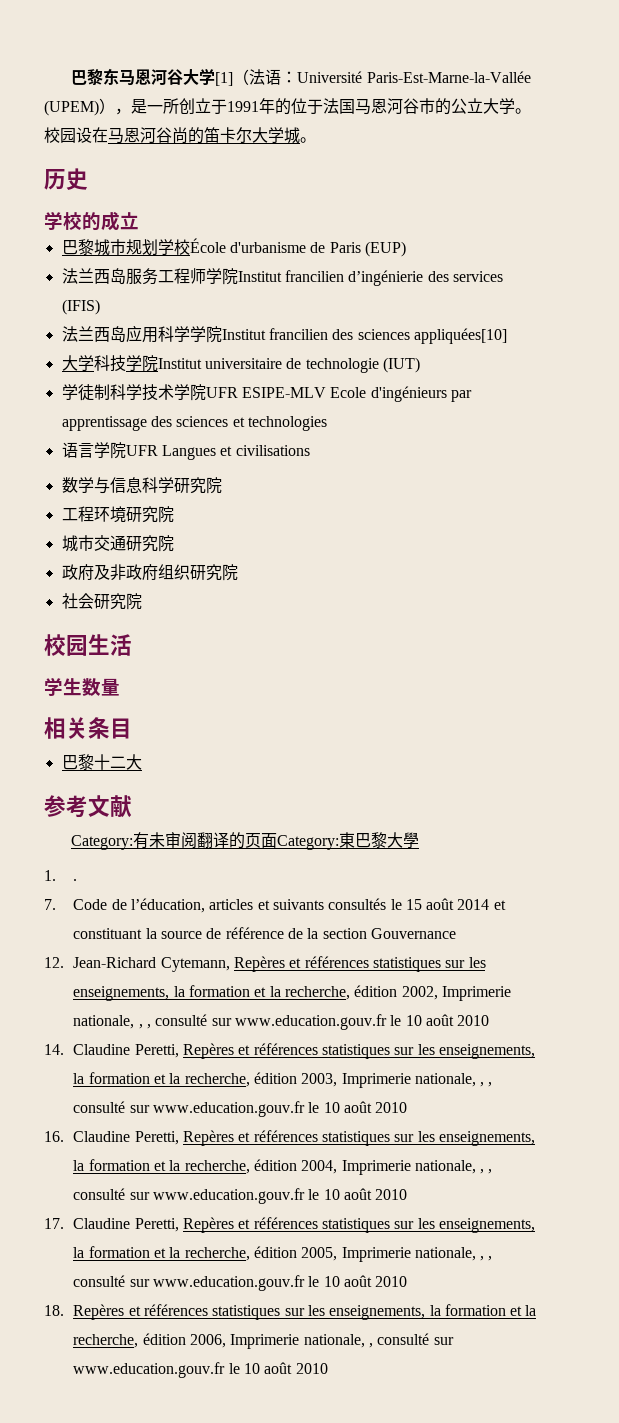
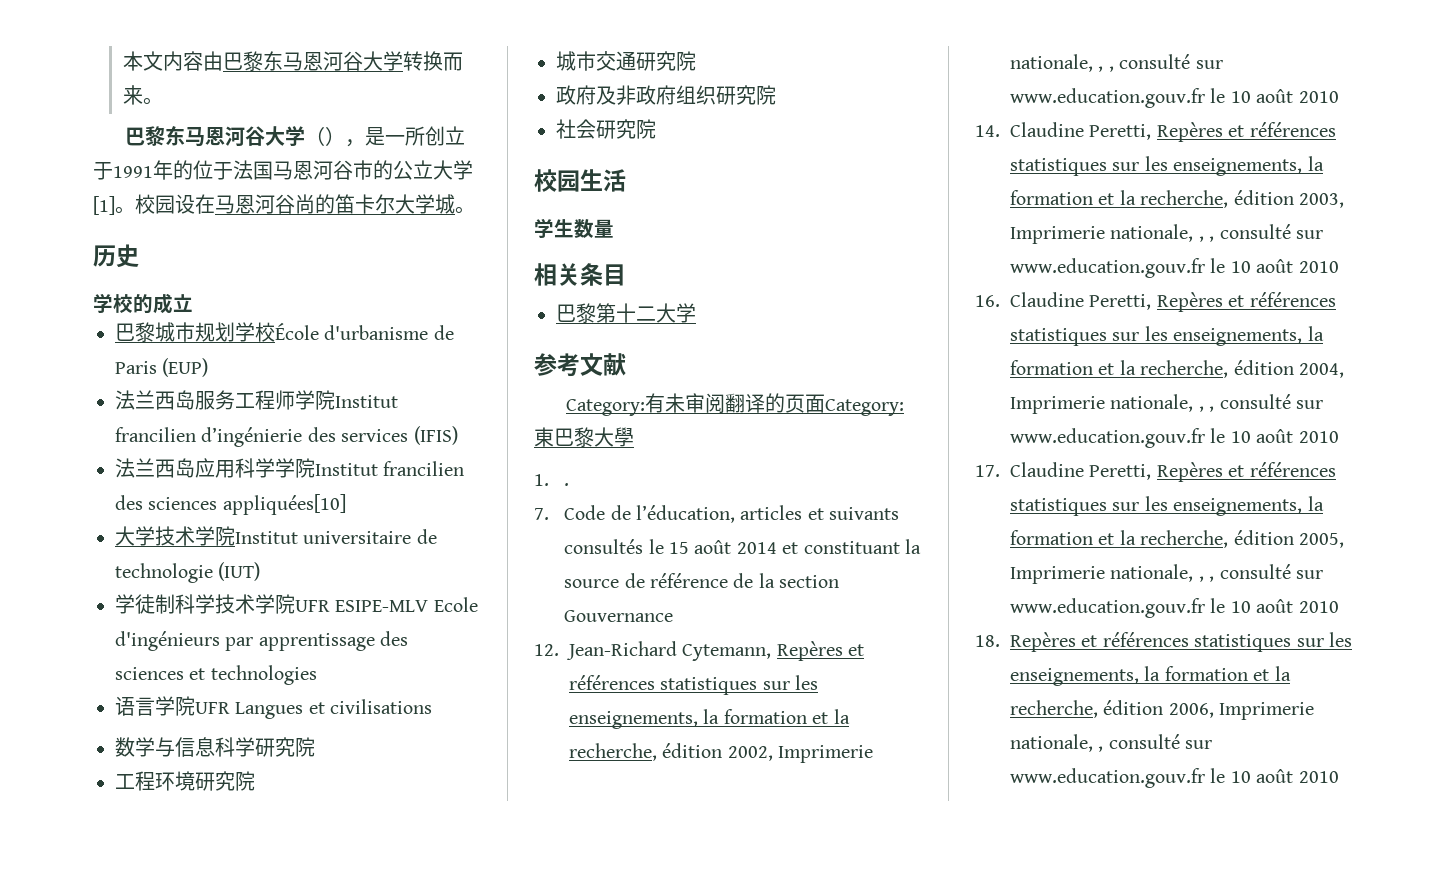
- 巴黎东马恩河谷大学[1]（法语：Université Paris-Est-Marne-la-Vallée (UPEM)），是一所创立于1991年的位于法国马恩河谷市的公立大学。
+ 本文内容由巴黎东马恩河谷大学转换而来。
+ 巴黎东马恩河谷大学（），是一所创立于1991年的位于法国马恩河谷市的公立大学[1]。
- 大学科技学院Institut universitaire de technologie (IUT)
+ 大学技术学院Institut universitaire de technologie (IUT)
- 巴黎十二大
+ 巴黎第十二大学

